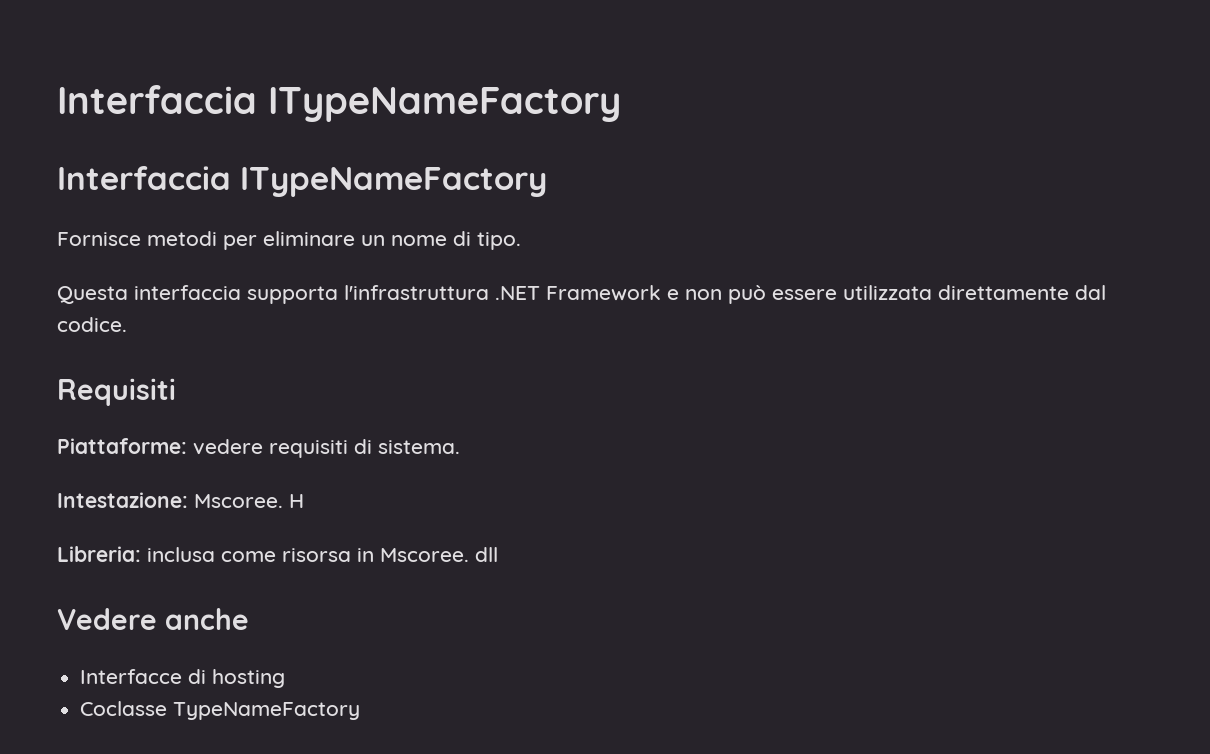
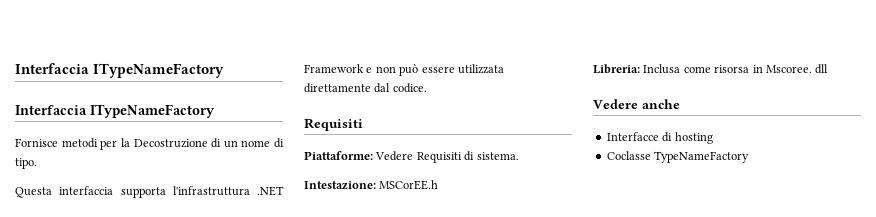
- Fornisce metodi per eliminare un nome di tipo.
+ Fornisce metodi per la Decostruzione di un nome di tipo.
- Piattaforme: vedere requisiti di sistema.
+ Piattaforme: Vedere Requisiti di sistema.
- Intestazione: Mscoree. H
+ Intestazione: MSCorEE.h
- Libreria: inclusa come risorsa in Mscoree. dll
+ Libreria: Inclusa come risorsa in Mscoree. dll

